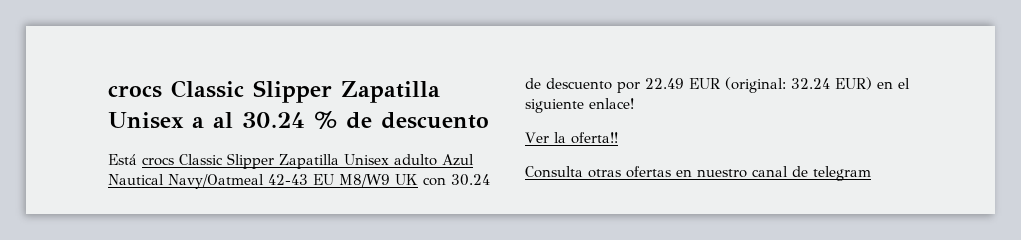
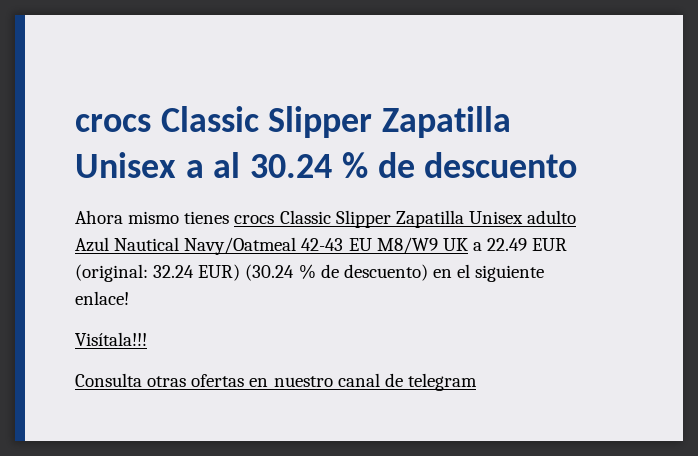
- Está crocs Classic Slipper Zapatilla Unisex adulto Azul Nautical Navy/Oatmeal 42-43 EU M8/W9 UK con 30.24 de descuento por 22.49 EUR (original: 32.24 EUR) en el siguiente enlace!
+ Ahora mismo tienes crocs Classic Slipper Zapatilla Unisex adulto Azul Nautical Navy/Oatmeal 42-43 EU M8/W9 UK a 22.49 EUR (original: 32.24 EUR) (30.24 % de descuento) en el siguiente enlace!
- Ver la oferta!!
+ Visítala!!!

